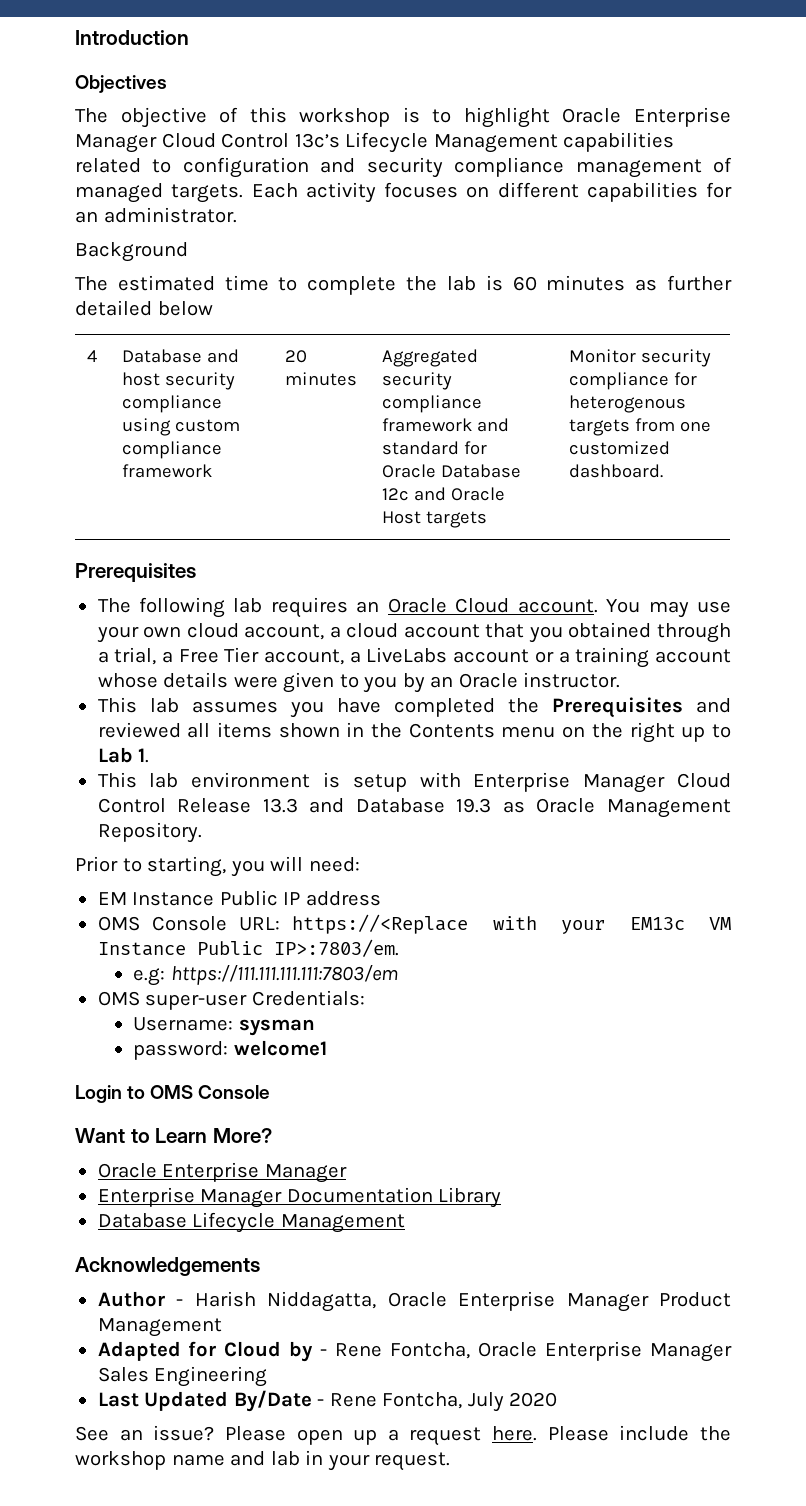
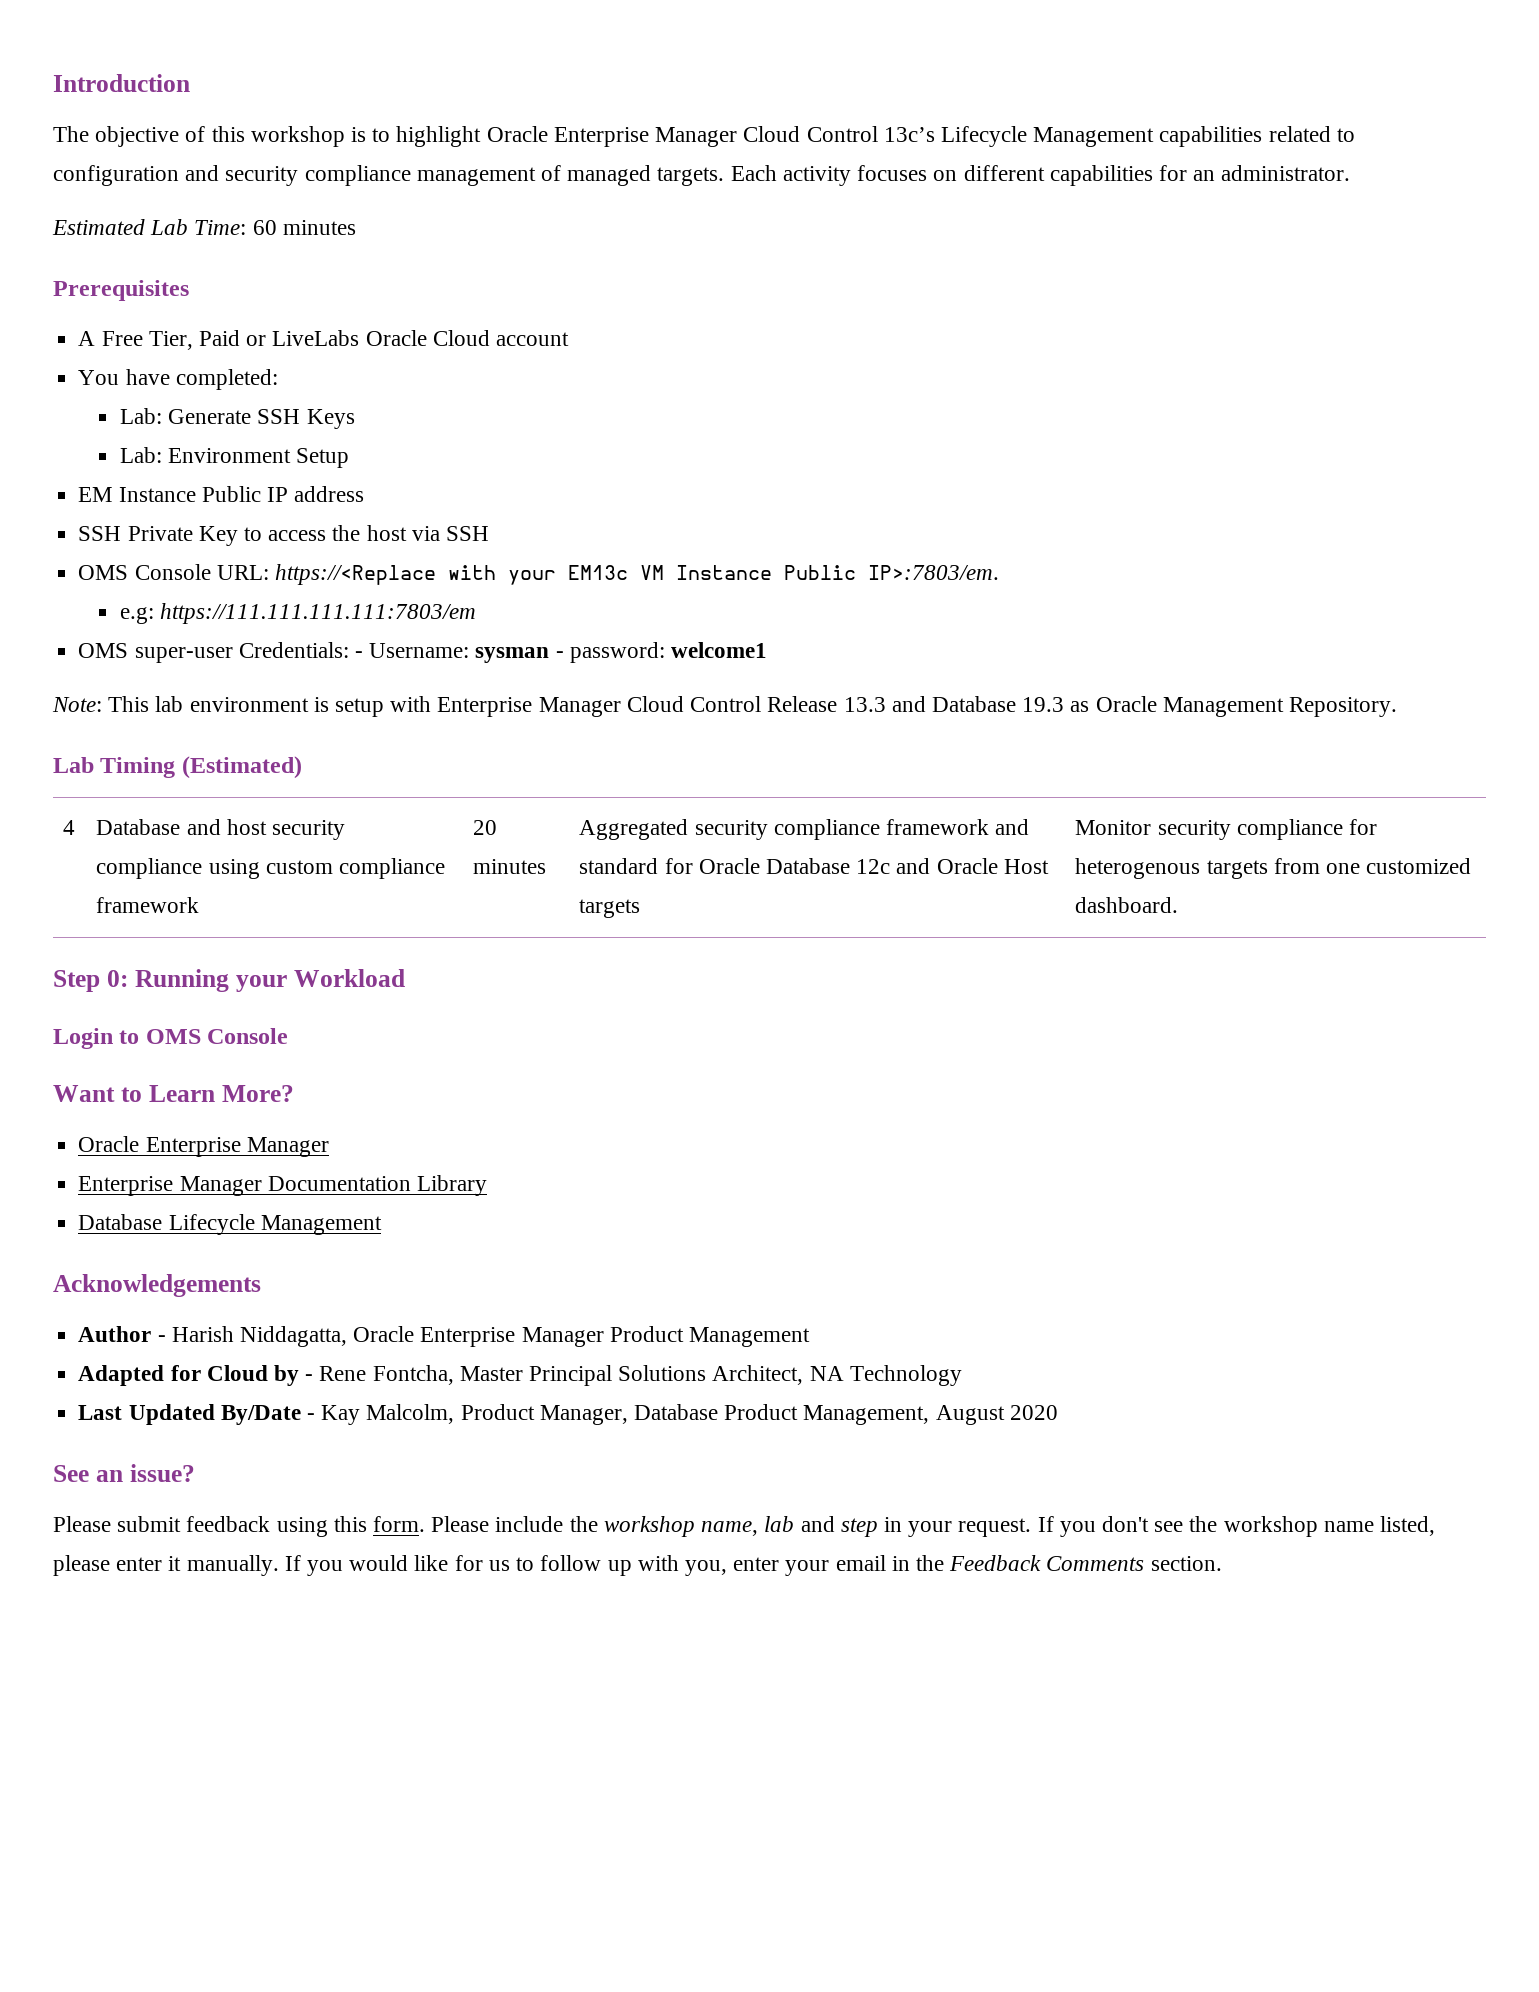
- Objectives
- Background
- The estimated time to complete the lab is 60 minutes as further detailed below
+ Estimated Lab Time: 60 minutes
+ Prerequisites
+ A Free Tier, Paid or LiveLabs Oracle Cloud account
+ You have completed:
+ Lab: Generate SSH Keys
+ Lab: Environment Setup
+ EM Instance Public IP address
+ SSH Private Key to access the host via SSH
+ OMS Console URL: https://<Replace with your EM13c VM Instance Public IP>:7803/em.
+ e.g: https://111.111.111.111:7803/em
+ OMS super-user Credentials: - Username: sysman - password: welcome1
+ Note: This lab environment is setup with Enterprise Manager Cloud Control Release 13.3 and Database 19.3 as Oracle Management Repository.
+ Lab Timing (Estimated)
  4 | Database and host security compliance using custom compliance framework | 20 minutes | Aggregated security compliance framework and standard for Oracle Database 12c and Oracle Host targets | Monitor security compliance for heterogenous targets from one customized dashboard.
- Prerequisites
- The following lab requires an Oracle Cloud account. You may use your own cloud account, a cloud account that you obtained through a trial, a Free Tier account, a LiveLabs account or a training account whose details were given to you by an Oracle instructor.
- This lab assumes you have completed the Prerequisites and reviewed all items shown in the Contents menu on the right up to Lab 1.
- This lab environment is setup with Enterprise Manager Cloud Control Release 13.3 and Database 19.3 as Oracle Management Repository.
- Prior to starting, you will need:
- EM Instance Public IP address
- OMS Console URL: https://<Replace with your EM13c VM Instance Public IP>:7803/em.
- e.g: https://111.111.111.111:7803/em
- OMS super-user Credentials:
- Username: sysman
- password: welcome1
+ Step 0: Running your Workload
- Adapted for Cloud by - Rene Fontcha, Oracle Enterprise Manager Sales Engineering
- Last Updated By/Date - Rene Fontcha, July 2020
- See an issue? Please open up a request here. Please include the workshop name and lab in your request.
+ Adapted for Cloud by - Rene Fontcha, Master Principal Solutions Architect, NA Technology
+ Last Updated By/Date - Kay Malcolm, Product Manager, Database Product Management, August 2020
+ See an issue?
+ Please submit feedback using this form. Please include the workshop name, lab and step in your request. If you don't see the workshop name listed, please enter it manually. If you would like for us to follow up with you, enter your email in the Feedback Comments section.

